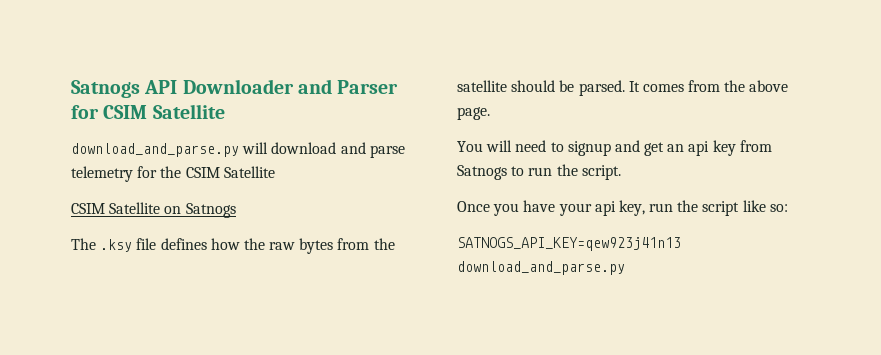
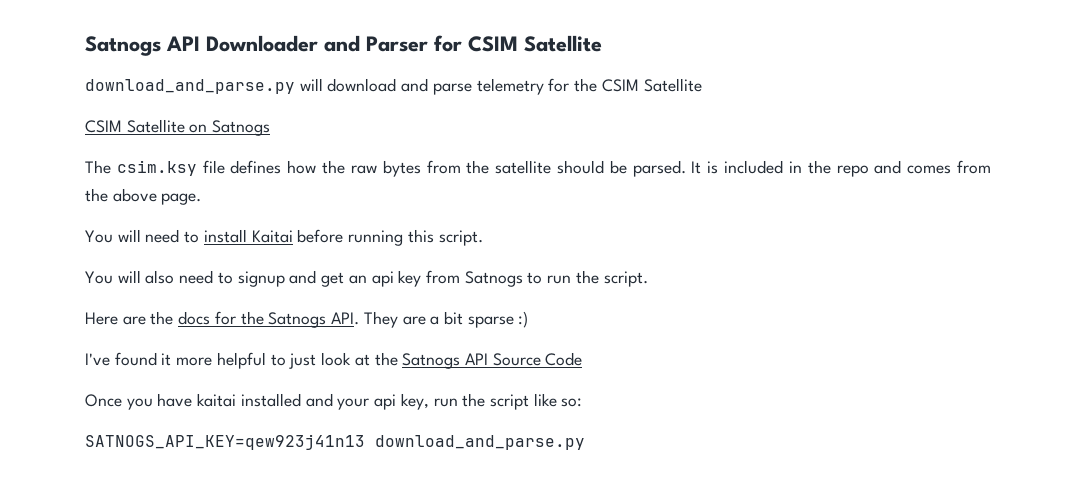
- The .ksy file defines how the raw bytes from the satellite should be parsed.
+ The csim.ksy file defines how the raw bytes from the satellite should be parsed.
- It comes from the above page.
+ It is included in the repo and comes from the above page.
- You will need to signup and get an api key from Satnogs to run the script.
+ You will need to install Kaitai before running this script.
+ You will also need to signup and get an api key from Satnogs to run the script.
+ Here are the docs for the Satnogs API. They are a bit sparse :)
+ I've found it more helpful to just look at the Satnogs API Source Code
- Once you have your api key, run the script like so:
+ Once you have kaitai installed and your api key, run the script like so:

